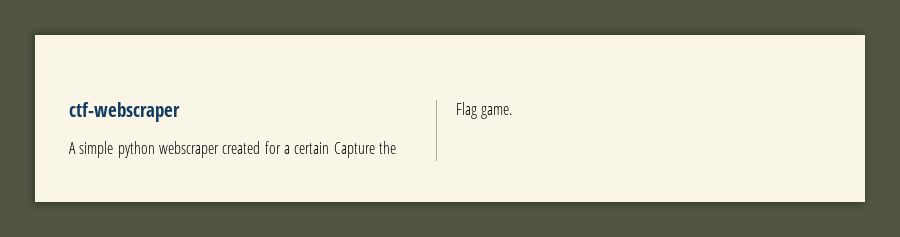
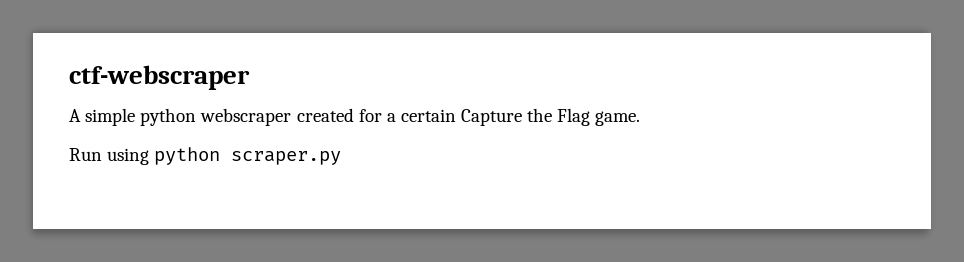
+ Run using python scraper.py

